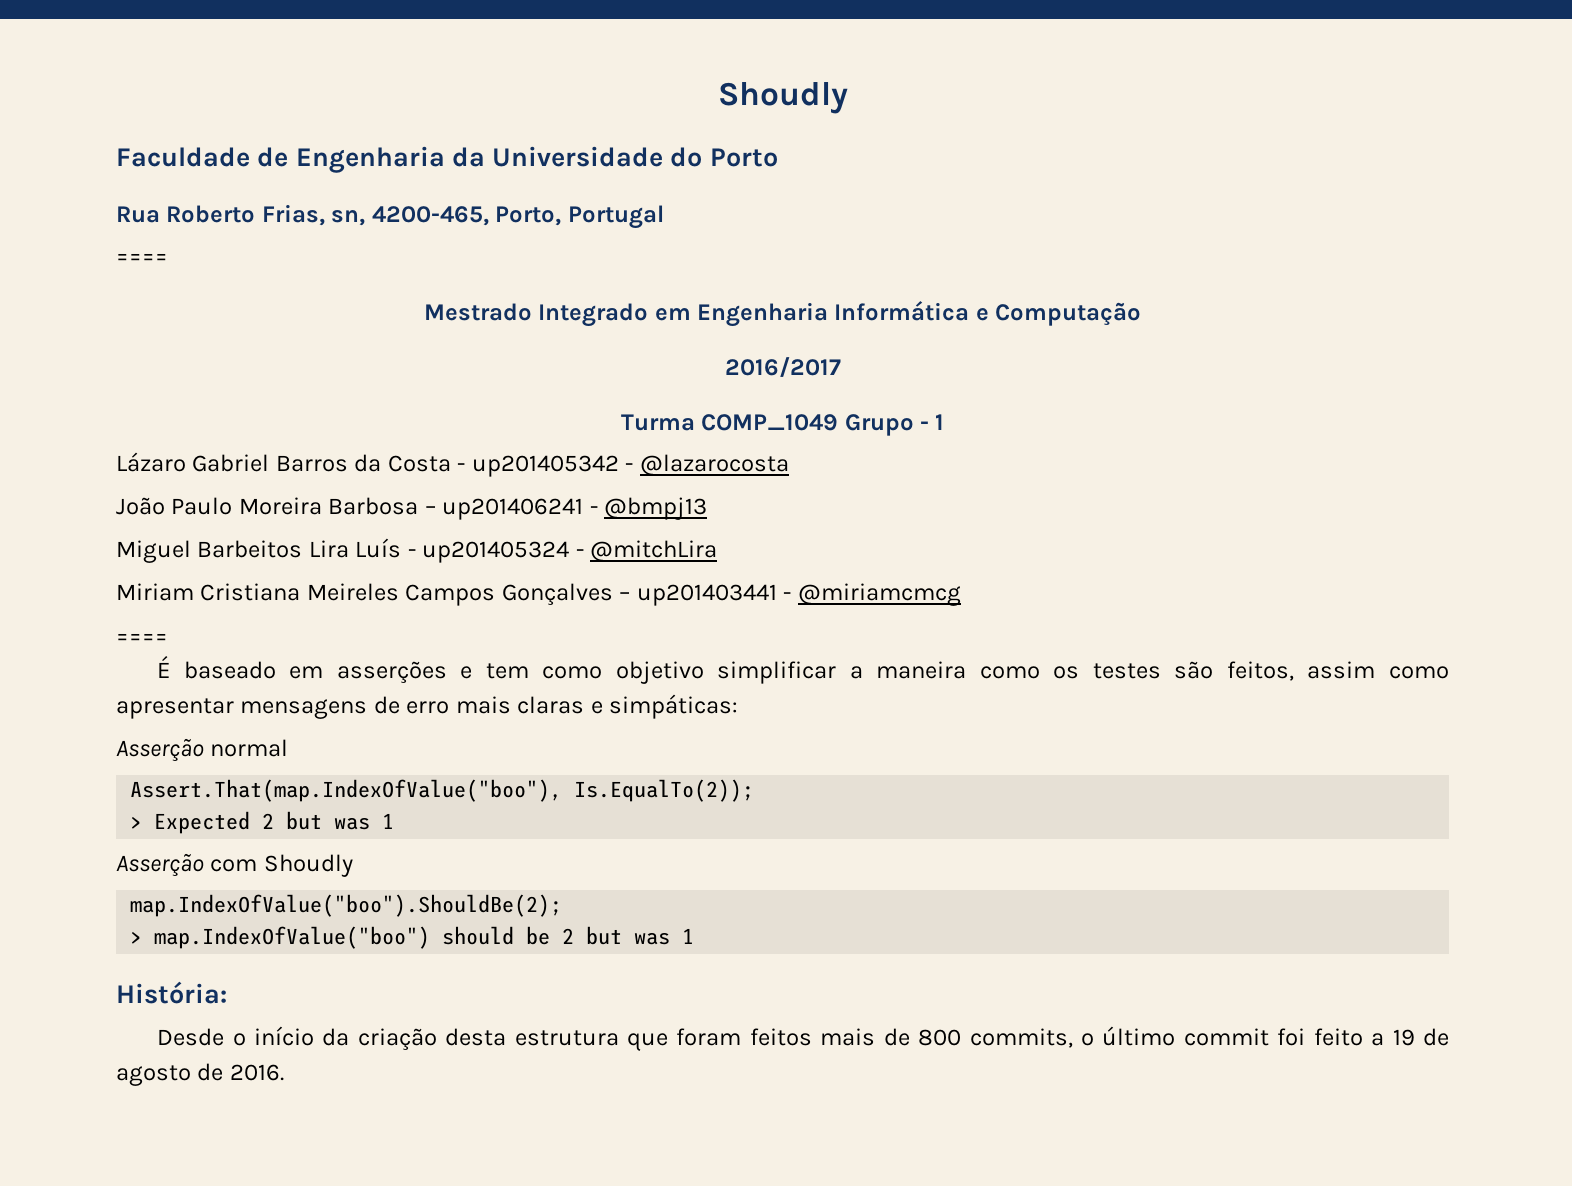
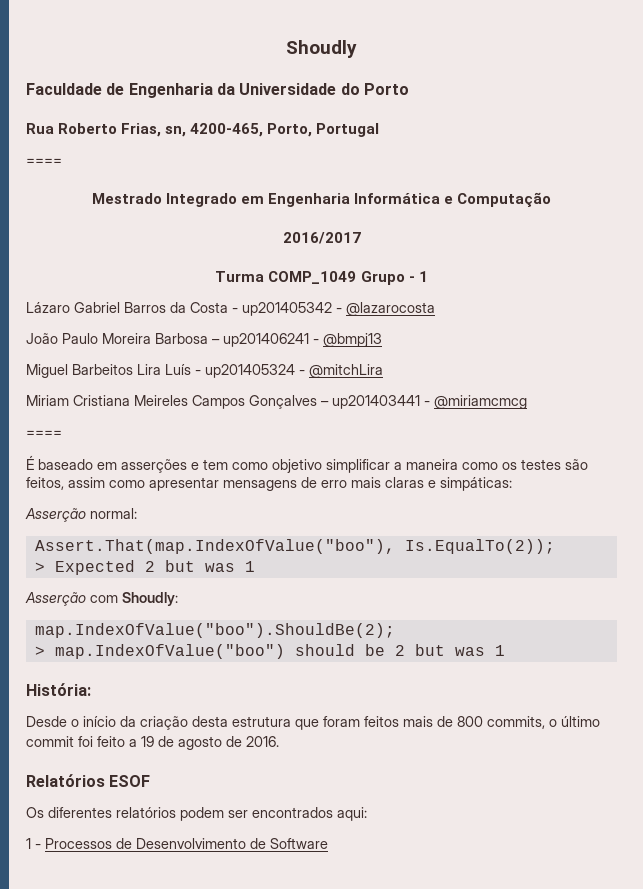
- Asserção normal
+ Asserção normal:
- Asserção com Shoudly
+ Asserção com Shoudly:
+ Relatórios ESOF
+ Os diferentes relatórios podem ser encontrados aqui:
+ 1 - Processos de Desenvolvimento de Software

